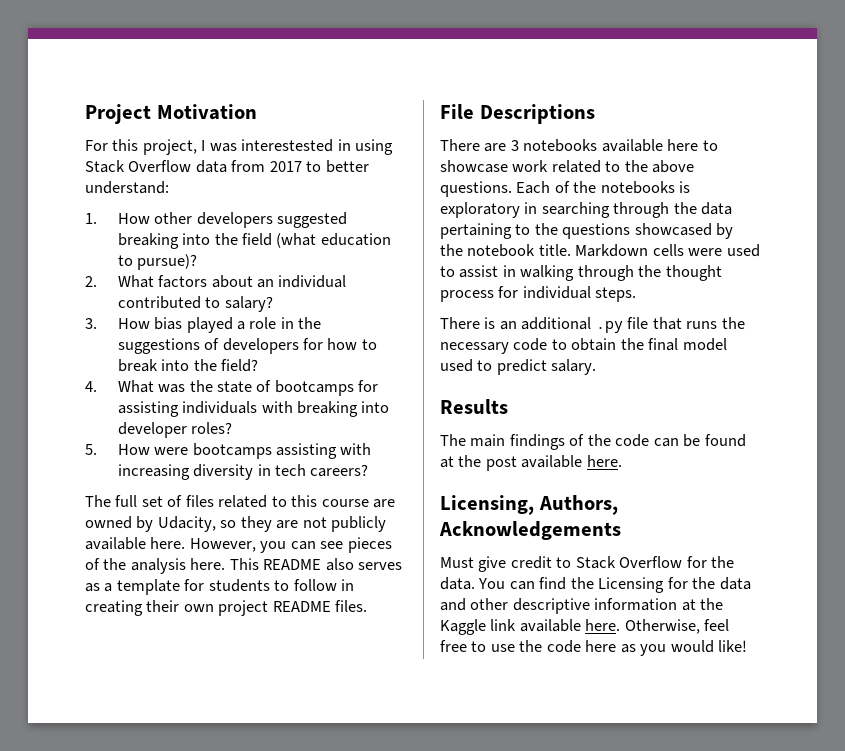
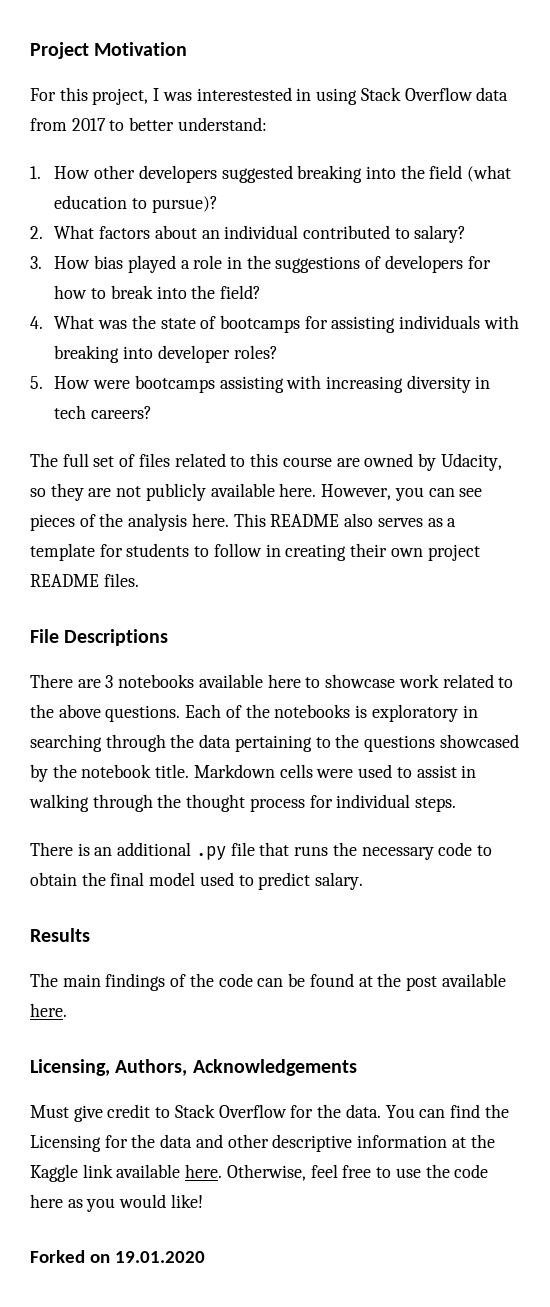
+ Forked on 19.01.2020

